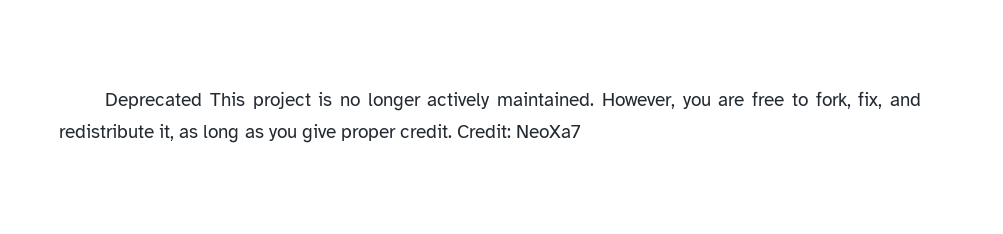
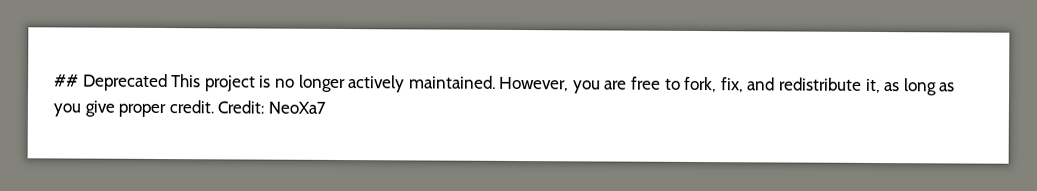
- Deprecated This project is no longer actively maintained.
+ ## Deprecated This project is no longer actively maintained.

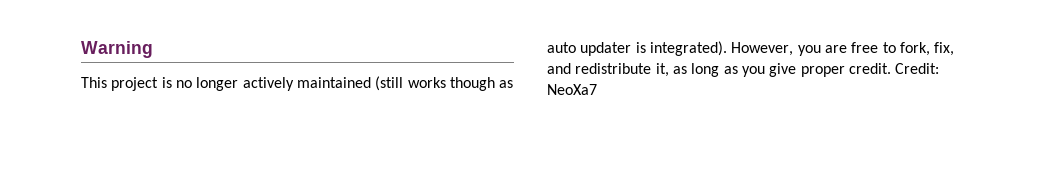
- ## Deprecated This project is no longer actively maintained.
+ Warning
+ This project is no longer actively maintained (still works though as auto updater is integrated).

